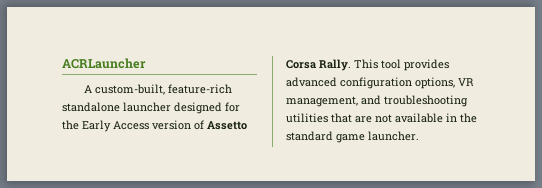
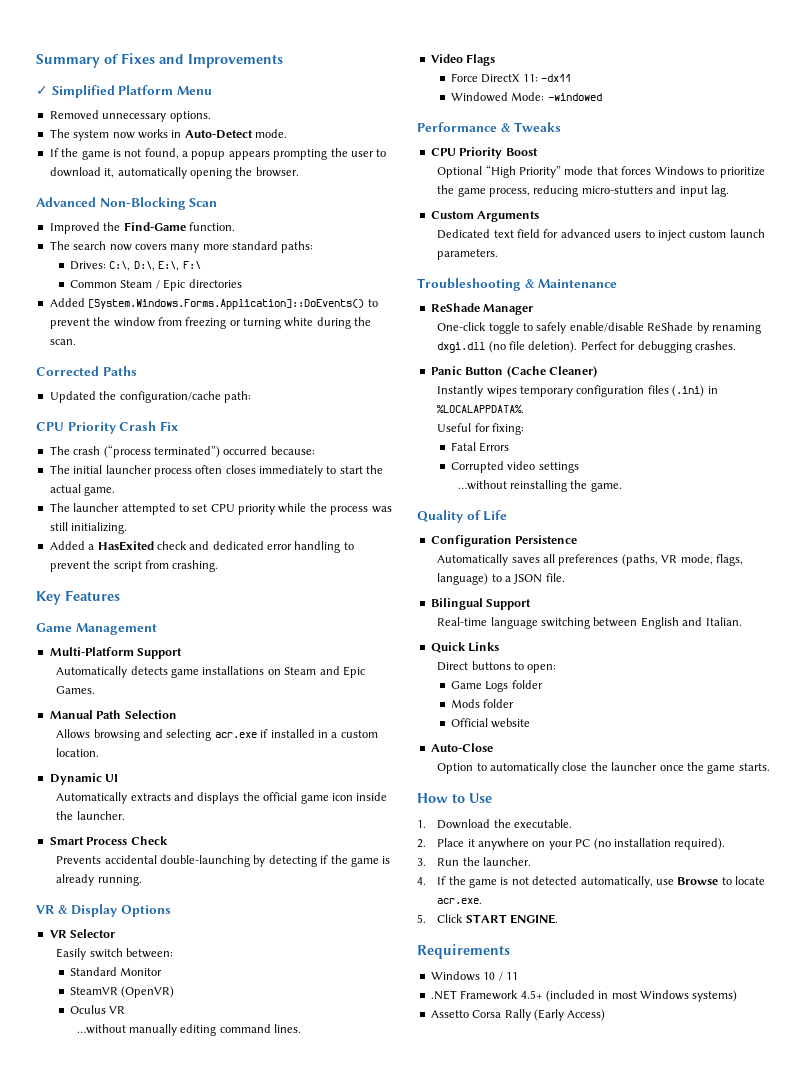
- ACRLauncher
- A custom-built, feature-rich standalone launcher designed for the Early Access version of Assetto Corsa Rally. This tool provides advanced configuration options, VR management, and troubleshooting utilities that are not available in the standard game launcher.
+ Summary of Fixes and Improvements
+ ✓ Simplified Platform Menu
+ Removed unnecessary options.
+ The system now works in Auto-Detect mode.
+ If the game is not found, a popup appears prompting the user to download it, automatically opening the browser.
+ Advanced Non-Blocking Scan
+ Improved the Find-Game function.
+ The search now covers many more standard paths:
+ Drives: C:\, D:\, E:\, F:\
+ Common Steam / Epic directories
+ Added [System.Windows.Forms.Application]::DoEvents() to prevent the window from freezing or turning white during the scan.
+ Corrected Paths
+ Updated the configuration/cache path:
+ CPU Priority Crash Fix
+ The crash (“process terminated”) occurred because:
+ The initial launcher process often closes immediately to start the actual game.
+ The launcher attempted to set CPU priority while the process was still initializing.
+ Added a HasExited check and dedicated error handling to prevent the script from crashing.
+ Key Features
+ Game Management
+ Multi-Platform Support
+ Automatically detects game installations on Steam and Epic Games.
+ Manual Path Selection
+ Allows browsing and selecting acr.exe if installed in a custom location.
+ Dynamic UI
+ Automatically extracts and displays the official game icon inside the launcher.
+ Smart Process Check
+ Prevents accidental double-launching by detecting if the game is already running.
+ VR & Display Options
+ VR Selector
+ Easily switch between:
+ Standard Monitor
+ SteamVR (OpenVR)
+ Oculus VR
+ …without manually editing command lines.
+ Video Flags
+ Force DirectX 11: -dx11
+ Windowed Mode: -windowed
+ Performance & Tweaks
+ CPU Priority Boost
+ Optional “High Priority” mode that forces Windows to prioritize the game process, reducing micro-stutters and input lag.
+ Custom Arguments
+ Dedicated text field for advanced users to inject custom launch parameters.
+ Troubleshooting & Maintenance
+ ReShade Manager
+ One-click toggle to safely enable/disable ReShade by renaming dxgi.dll (no file deletion). Perfect for debugging crashes.
+ Panic Button (Cache Cleaner)
+ Instantly wipes temporary configuration files (.ini) in %LOCALAPPDATA%.
+ Useful for fixing:
+ Fatal Errors
+ Corrupted video settings
+ …without reinstalling the game.
+ Quality of Life
+ Configuration Persistence
+ Automatically saves all preferences (paths, VR mode, flags, language) to a JSON file.
+ Bilingual Support
+ Real-time language switching between English and Italian.
+ Quick Links
+ Direct buttons to open:
+ Game Logs folder
+ Mods folder
+ Official website
+ Auto-Close
+ Option to automatically close the launcher once the game starts.
+ How to Use
+ 1. Download the executable.
+ 2. Place it anywhere on your PC (no installation required).
+ 3. Run the launcher.
+ 4. If the game is not detected automatically, use Browse to locate acr.exe.
+ 5. Click START ENGINE.
+ Requirements
+ Windows 10 / 11
+ .NET Framework 4.5+ (included in most Windows systems)
+ Assetto Corsa Rally (Early Access)

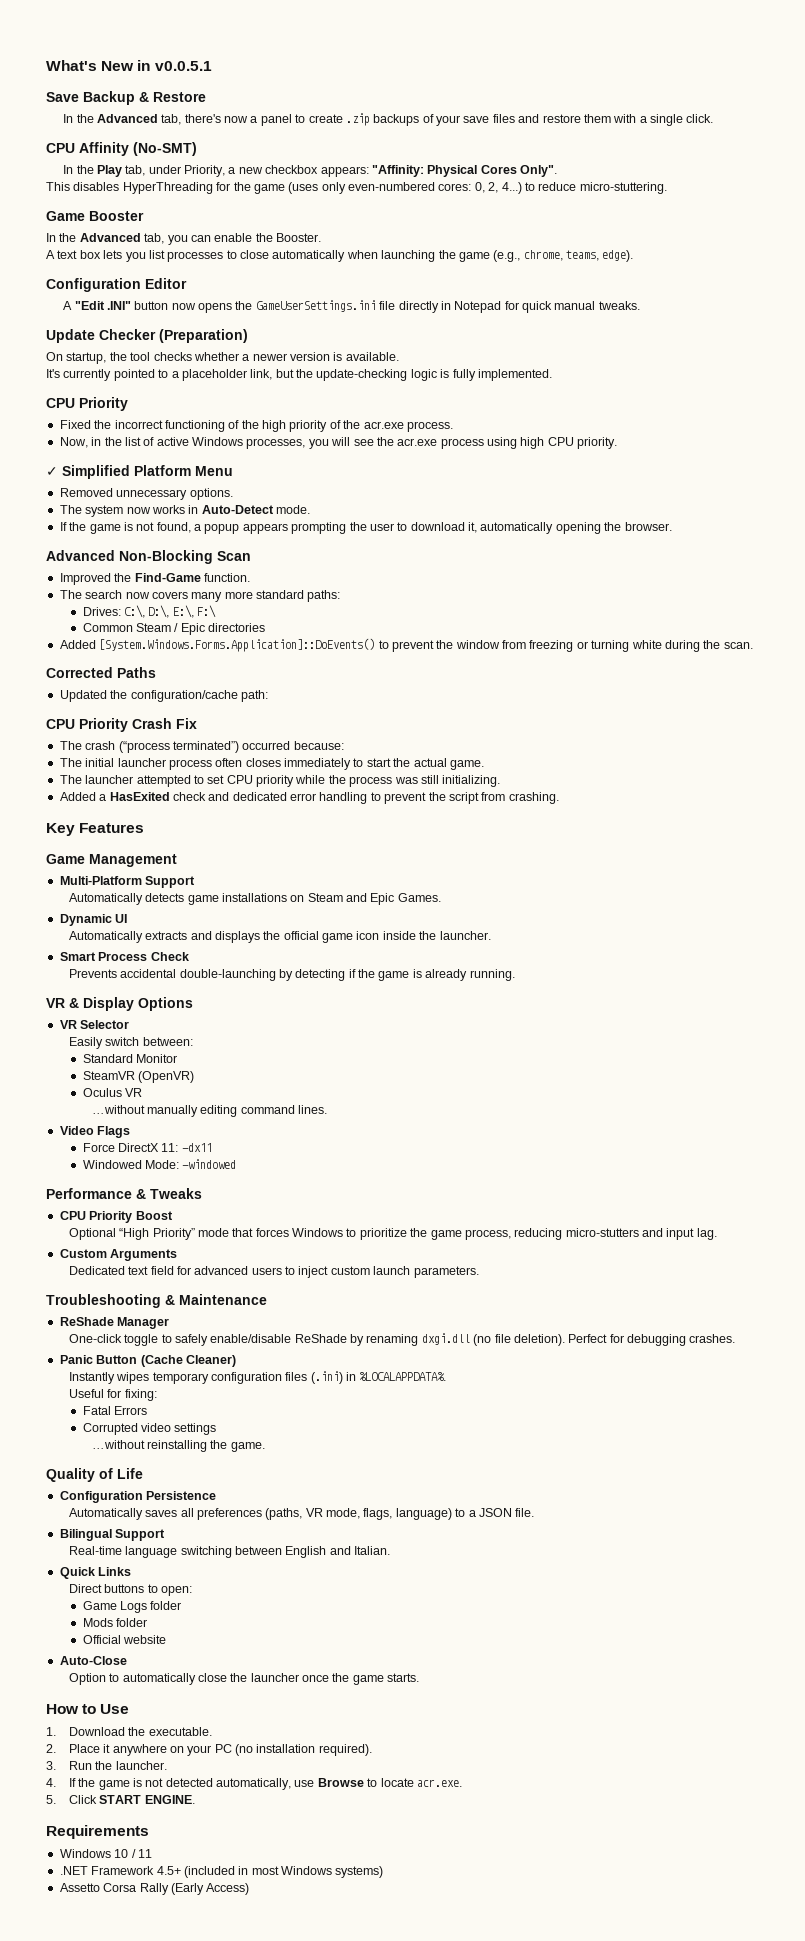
- Summary of Fixes and Improvements
+ What's New in v0.0.5.1
+ Save Backup & Restore
+ In the Advanced tab, there's now a panel to create .zip backups of your save files and restore them with a single click.
+ CPU Affinity (No-SMT)
+ In the Play tab, under Priority, a new checkbox appears: "Affinity: Physical Cores Only".
+ This disables HyperThreading for the game (uses only even-numbered cores: 0, 2, 4...) to reduce micro‑stuttering.
+ Game Booster
+ In the Advanced tab, you can enable the Booster.
+ A text box lets you list processes to close automatically when launching the game (e.g., chrome, teams, edge).
+ Configuration Editor
+ A "Edit .INI" button now opens the GameUserSettings.ini file directly in Notepad for quick manual tweaks.
+ Update Checker (Preparation)
+ On startup, the tool checks whether a newer version is available.
+ It's currently pointed to a placeholder link, but the update-checking logic is fully implemented.
+ CPU Priority
+ Fixed the incorrect functioning of the high priority of the acr.exe process.
+ Now, in the list of active Windows processes, you will see the acr.exe process using high CPU priority.
- Manual Path Selection
- Allows browsing and selecting acr.exe if installed in a custom location.

